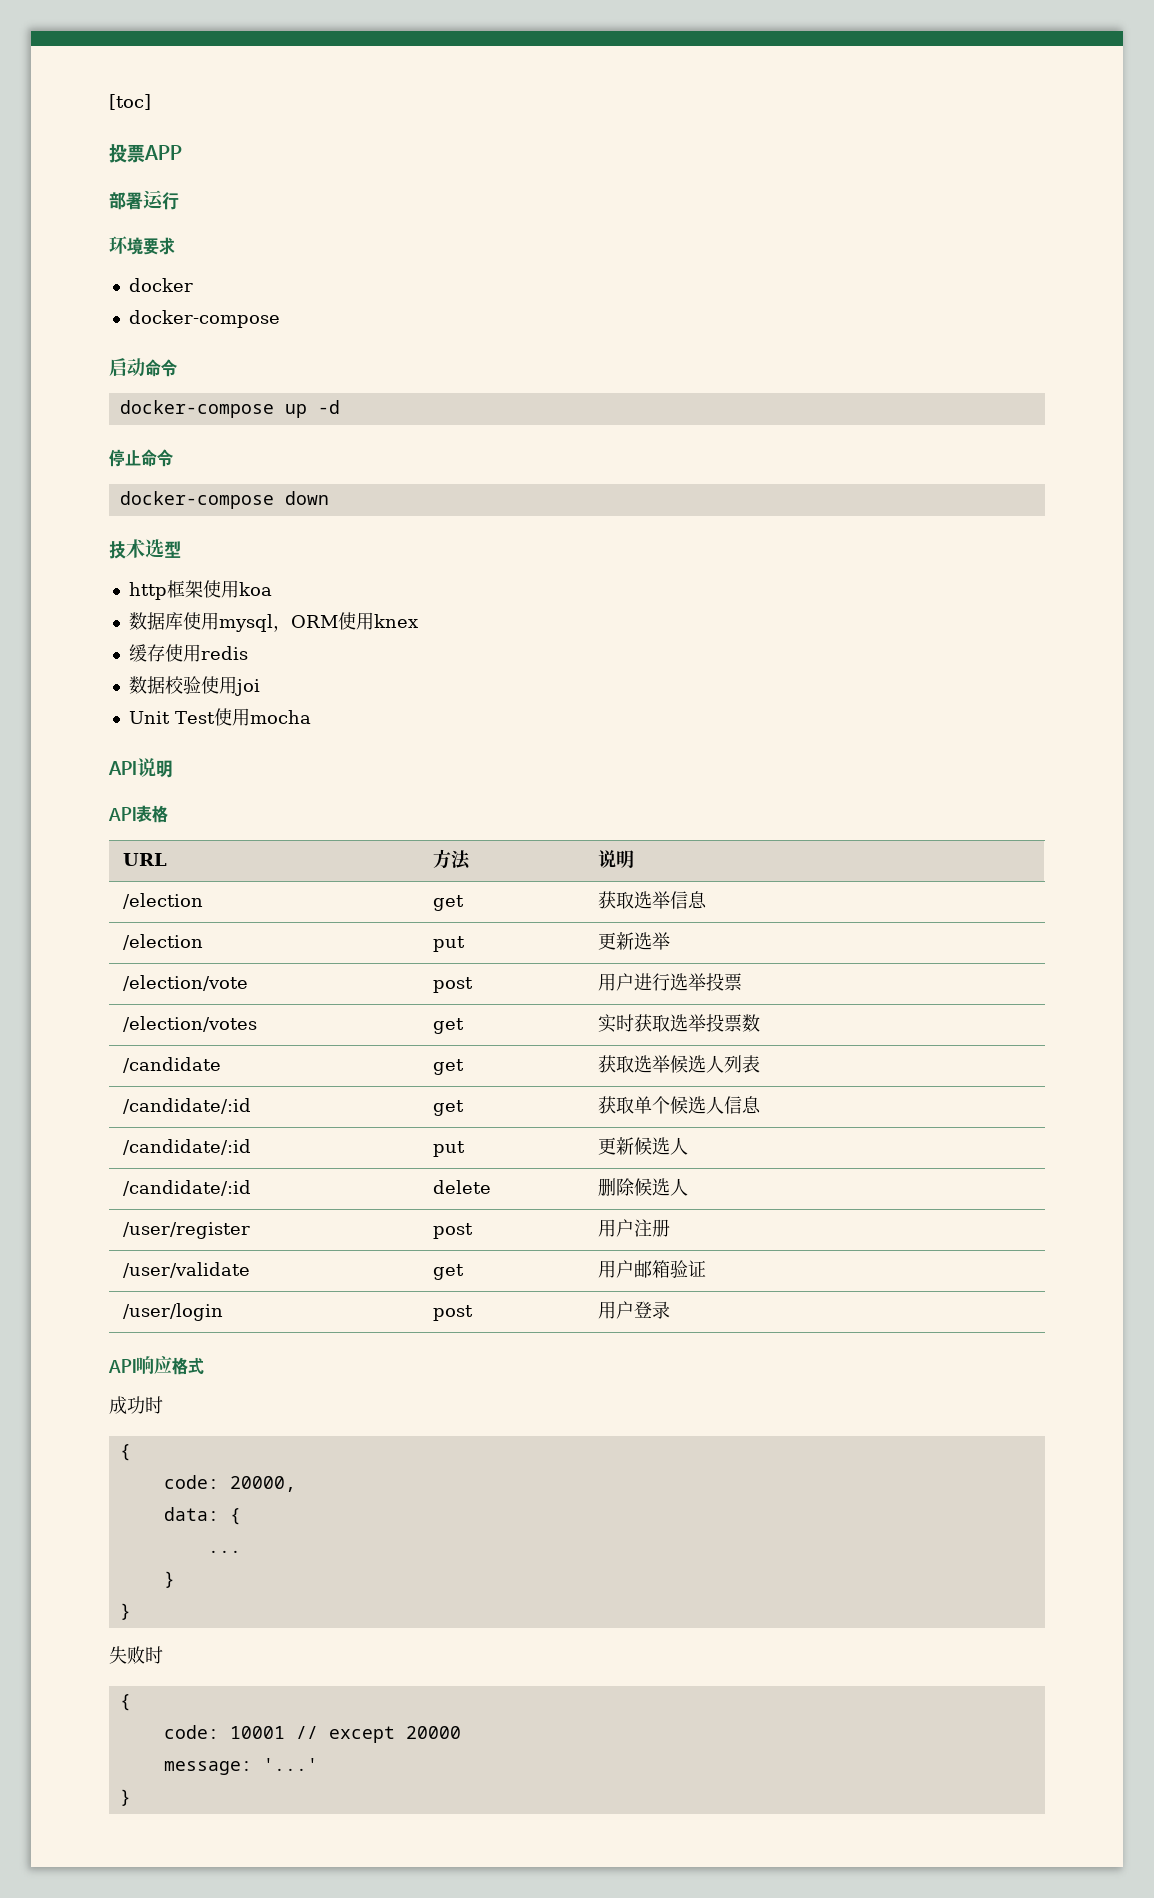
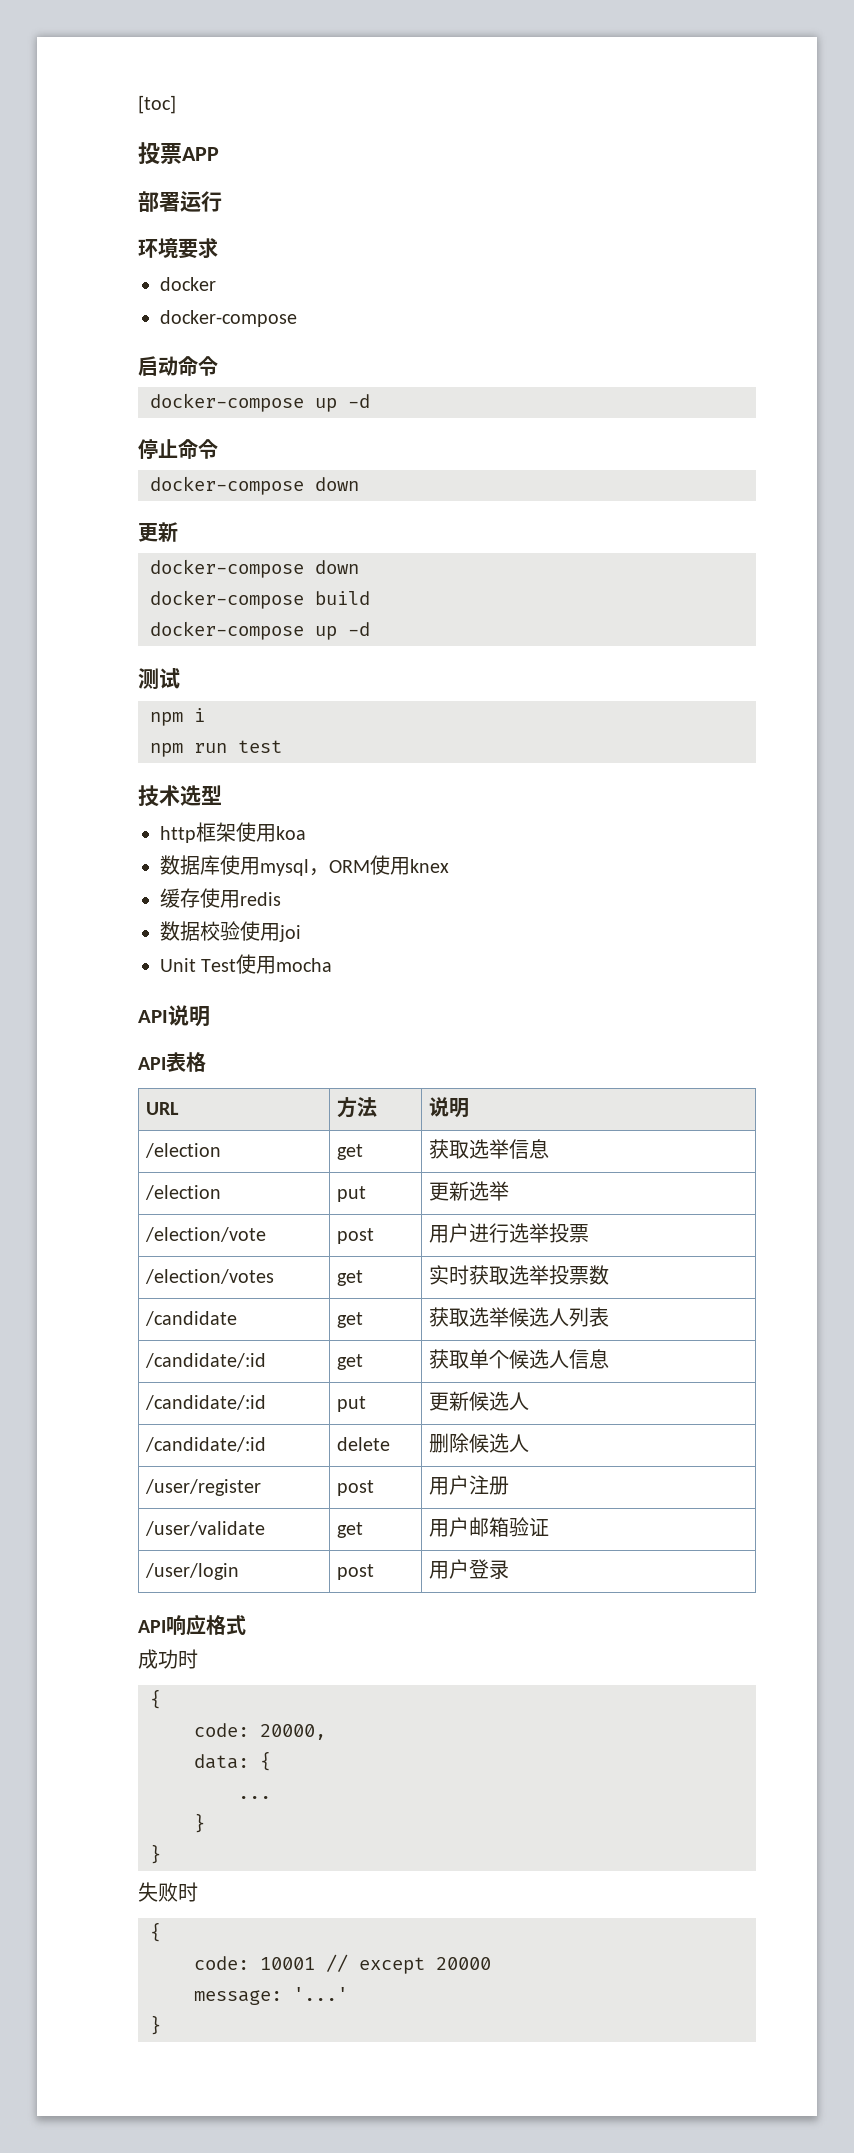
  停止命令
  docker-compose down
+ 更新
+ docker-compose down
+ docker-compose build
+ docker-compose up -d
+ 测试
+ npm i
+ npm run test

